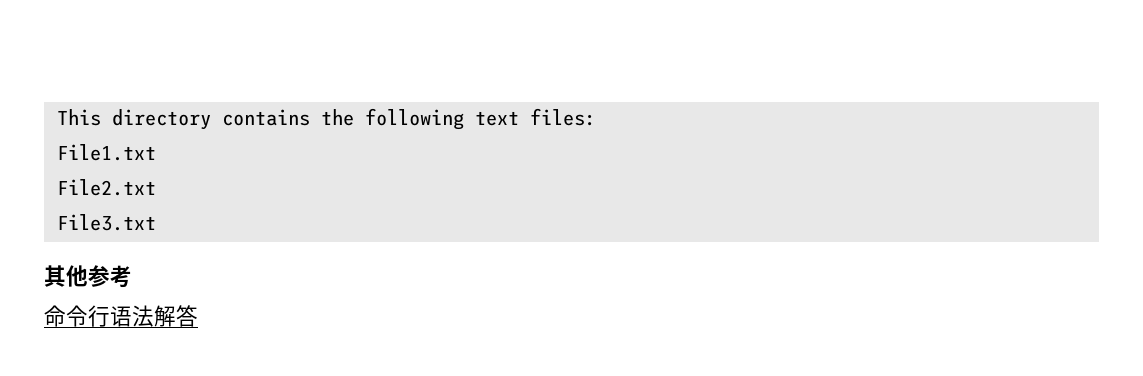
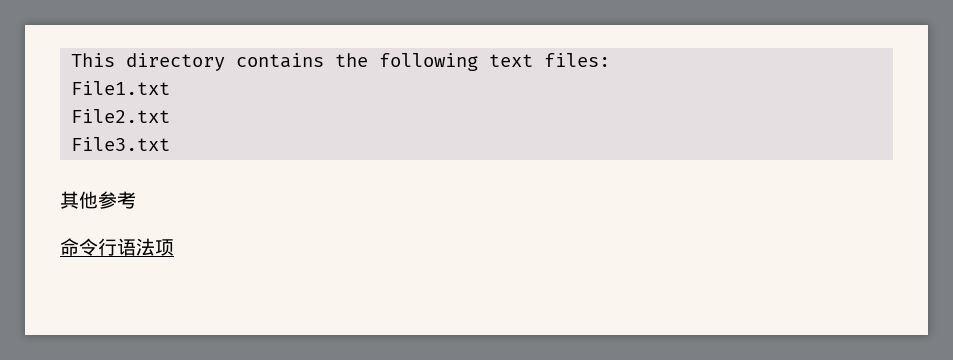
- 命令行语法解答
+ 命令行语法项

